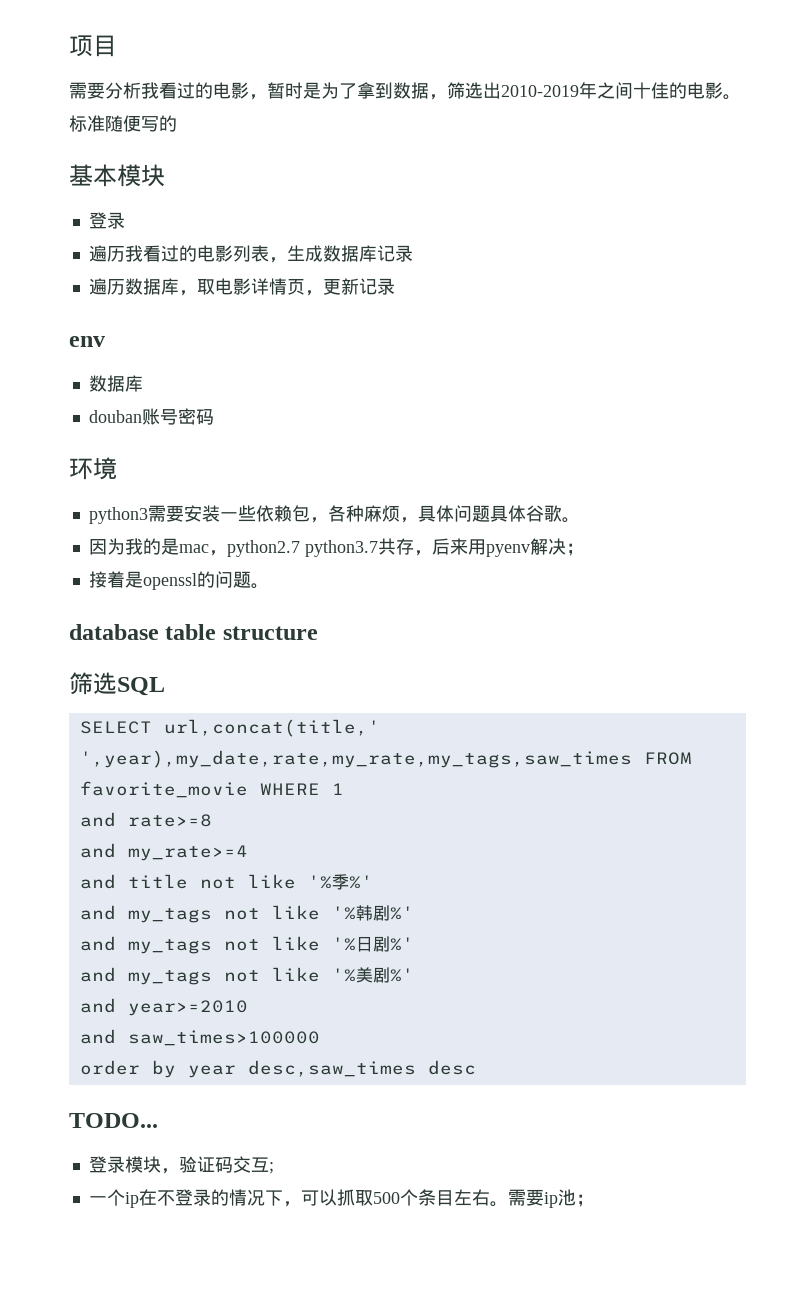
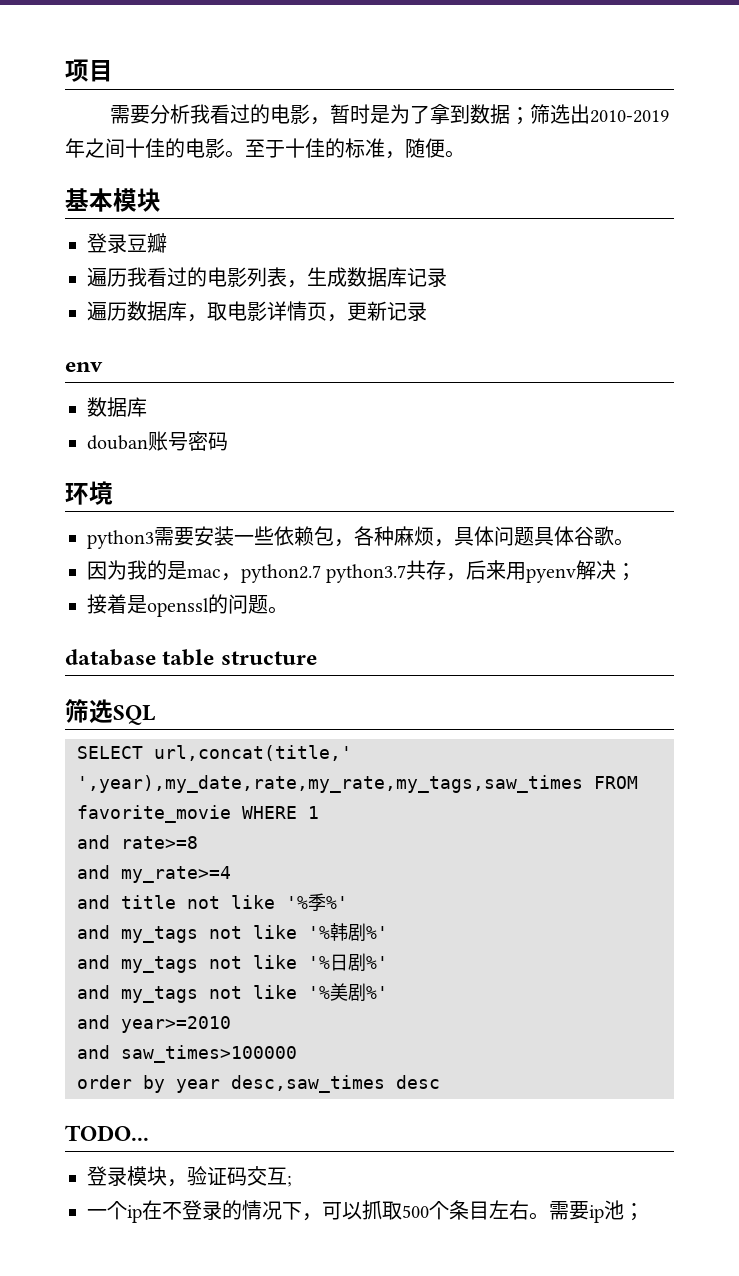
- 需要分析我看过的电影，暂时是为了拿到数据，筛选出2010-2019年之间十佳的电影。
+ 需要分析我看过的电影，暂时是为了拿到数据；筛选出2010-2019年之间十佳的电影。
- 标准随便写的
+ 至于十佳的标准，随便。
  基本模块
- 登录
+ 登录豆瓣

